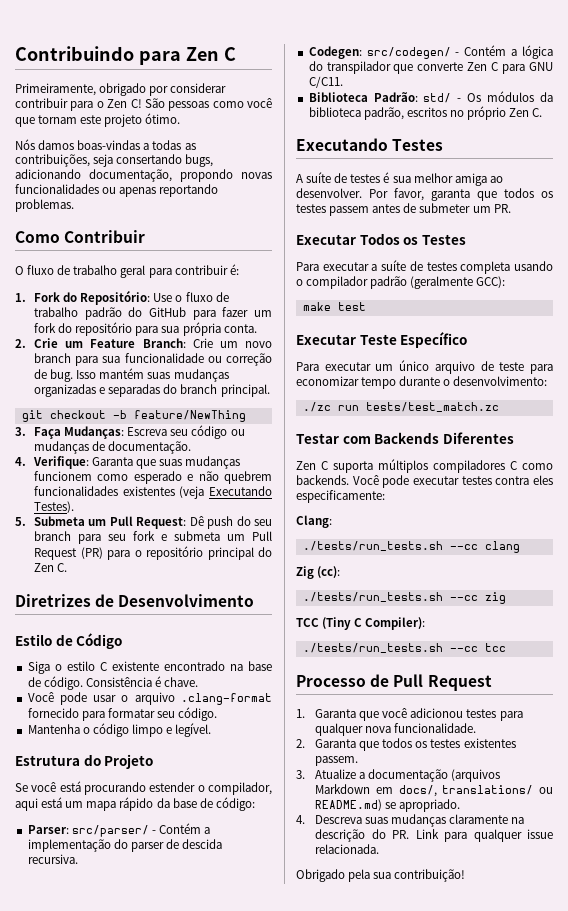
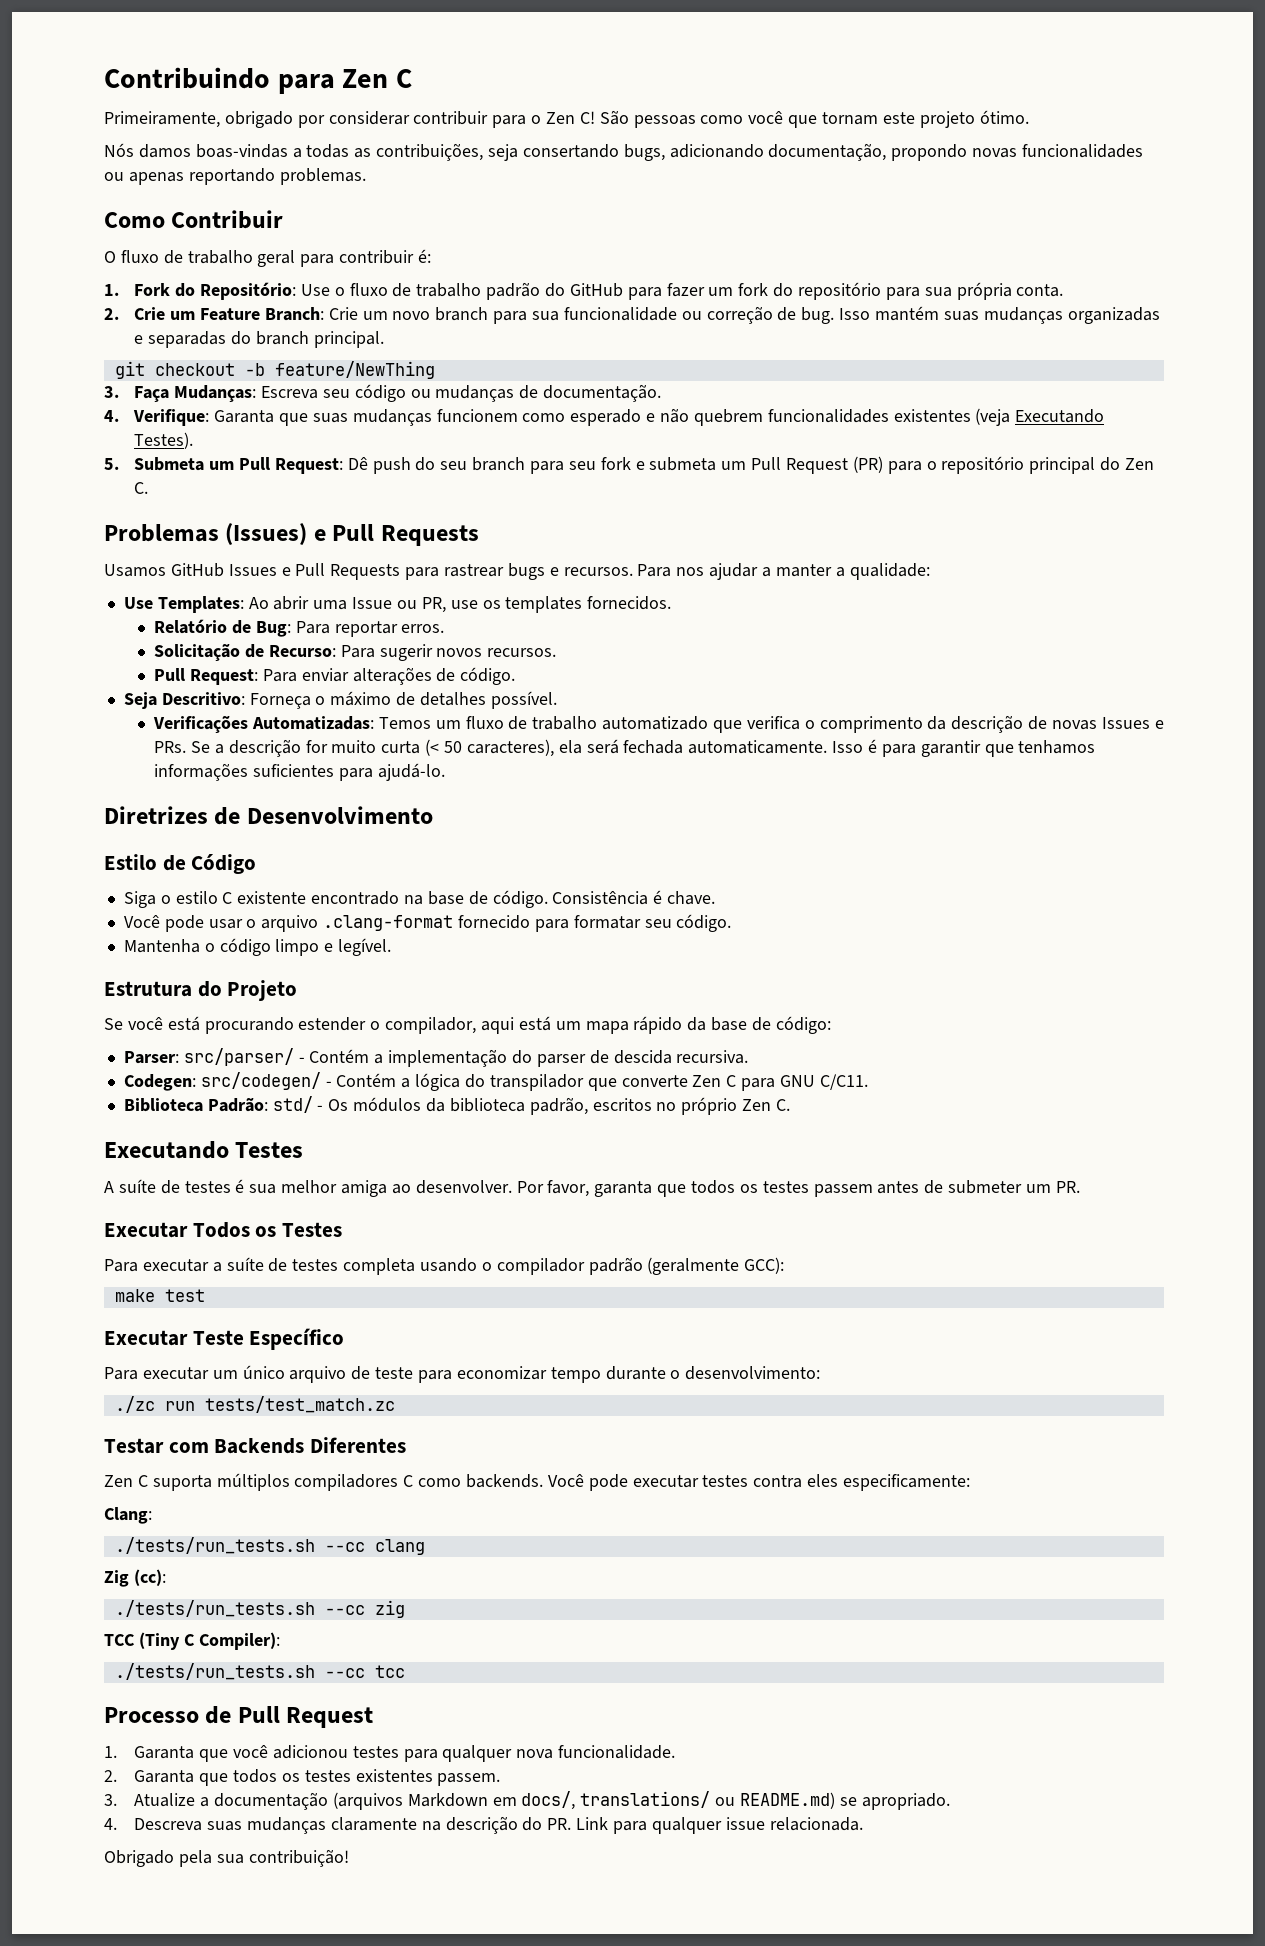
+ Problemas (Issues) e Pull Requests
+ Usamos GitHub Issues e Pull Requests para rastrear bugs e recursos. Para nos ajudar a manter a qualidade:
+ Use Templates: Ao abrir uma Issue ou PR, use os templates fornecidos.
+ Relatório de Bug: Para reportar erros.
+ Solicitação de Recurso: Para sugerir novos recursos.
+ Pull Request: Para enviar alterações de código.
+ Seja Descritivo: Forneça o máximo de detalhes possível.
+ Verificações Automatizadas: Temos um fluxo de trabalho automatizado que verifica o comprimento da descrição de novas Issues e PRs. Se a descrição for muito curta (< 50 caracteres), ela será fechada automaticamente. Isso é para garantir que tenhamos informações suficientes para ajudá-lo.

